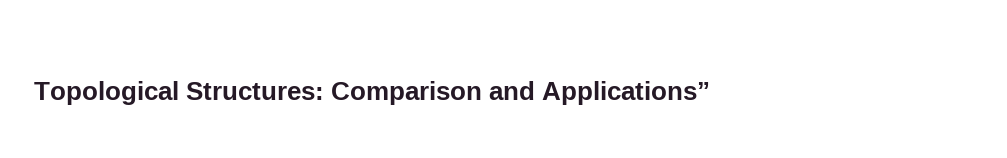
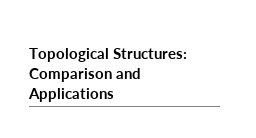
- Topological Structures: Comparison and Applications”
+ Topological Structures: Comparison and Applications

